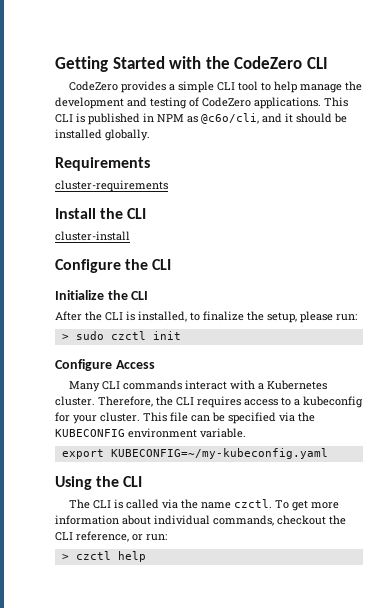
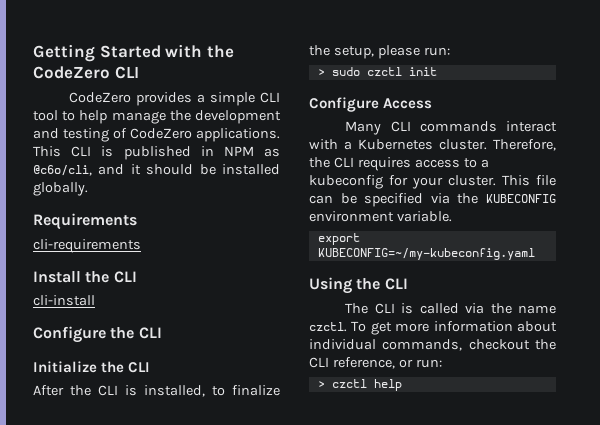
- cluster-requirements
+ cli-requirements
- cluster-install
+ cli-install

